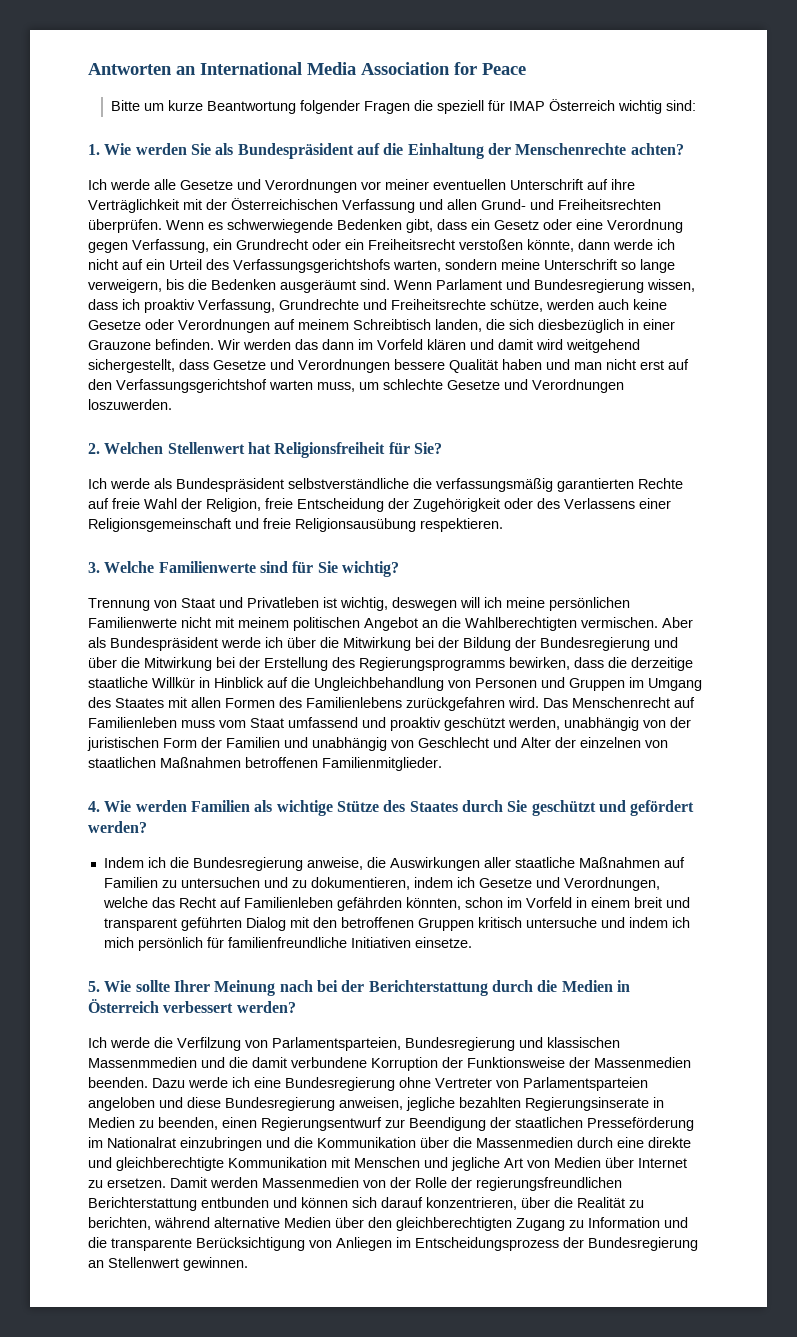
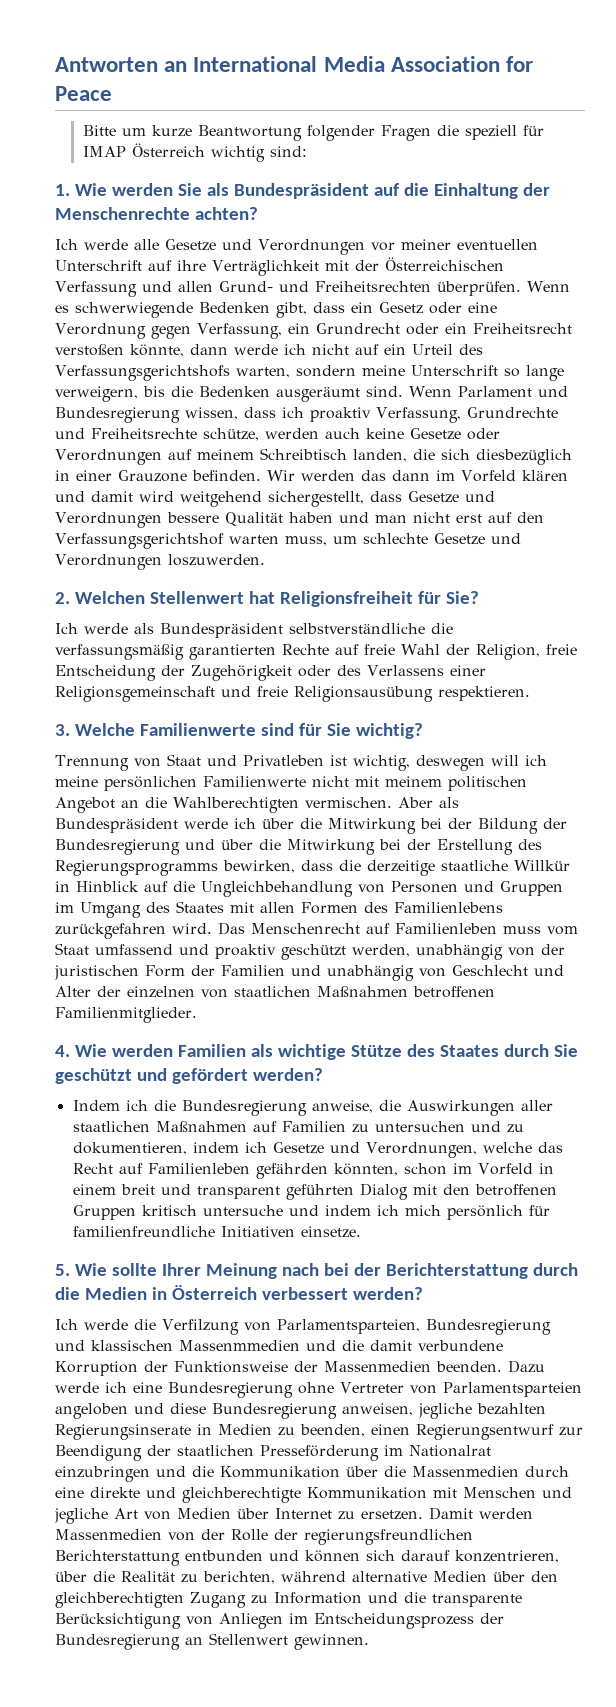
- Indem ich die Bundesregierung anweise, die Auswirkungen aller staatliche Maßnahmen auf Familien zu untersuchen und zu dokumentieren, indem ich Gesetze und Verordnungen, welche das Recht auf Familienleben gefährden könnten, schon im Vorfeld in einem breit und transparent geführten Dialog mit den betroffenen Gruppen kritisch untersuche und indem ich mich persönlich für familienfreundliche Initiativen einsetze.
+ Indem ich die Bundesregierung anweise, die Auswirkungen aller staatlichen Maßnahmen auf Familien zu untersuchen und zu dokumentieren, indem ich Gesetze und Verordnungen, welche das Recht auf Familienleben gefährden könnten, schon im Vorfeld in einem breit und transparent geführten Dialog mit den betroffenen Gruppen kritisch untersuche und indem ich mich persönlich für familienfreundliche Initiativen einsetze.

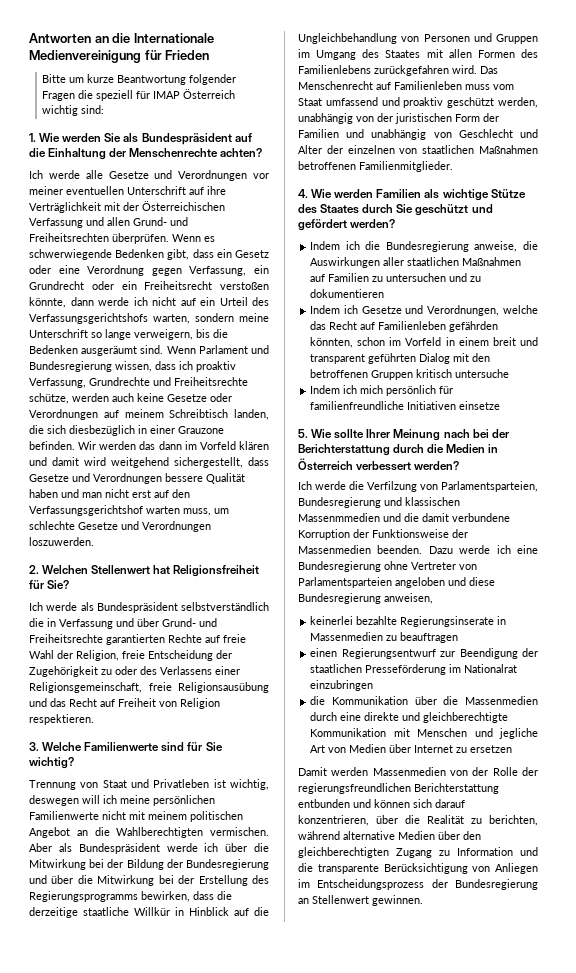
- Antworten an International Media Association for Peace
+ Antworten an die Internationale Medienvereinigung für Frieden
- Ich werde als Bundespräsident selbstverständliche die verfassungsmäßig garantierten Rechte auf freie Wahl der Religion, freie Entscheidung der Zugehörigkeit oder des Verlassens einer Religionsgemeinschaft und freie Religionsausübung respektieren.
+ Ich werde als Bundespräsident selbstverständlich die in Verfassung und über Grund- und Freiheitsrechte garantierten Rechte auf freie Wahl der Religion, freie Entscheidung der Zugehörigkeit zu oder des Verlassens einer Religionsgemeinschaft, freie Religionsausübung und das Recht auf Freiheit von Religion respektieren.
- Indem ich die Bundesregierung anweise, die Auswirkungen aller staatlichen Maßnahmen auf Familien zu untersuchen und zu dokumentieren, indem ich Gesetze und Verordnungen, welche das Recht auf Familienleben gefährden könnten, schon im Vorfeld in einem breit und transparent geführten Dialog mit den betroffenen Gruppen kritisch untersuche und indem ich mich persönlich für familienfreundliche Initiativen einsetze.
+ Indem ich die Bundesregierung anweise, die Auswirkungen aller staatlichen Maßnahmen auf Familien zu untersuchen und zu dokumentieren
+ Indem ich Gesetze und Verordnungen, welche das Recht auf Familienleben gefährden könnten, schon im Vorfeld in einem breit und transparent geführten Dialog mit den betroffenen Gruppen kritisch untersuche
+ Indem ich mich persönlich für familienfreundliche Initiativen einsetze
- Dazu werde ich eine Bundesregierung ohne Vertreter von Parlamentsparteien angeloben und diese Bundesregierung anweisen, jegliche bezahlten Regierungsinserate in Medien zu beenden, einen Regierungsentwurf zur Beendigung der staatlichen Presseförderung im Nationalrat einzubringen und die Kommunikation über die Massenmedien durch eine direkte und gleichberechtigte Kommunikation mit Menschen und jegliche Art von Medien über Internet zu ersetzen. Damit werden Massenmedien von der Rolle der regierungsfreundlichen Berichterstattung entbunden und können sich darauf konzentrieren, über die Realität zu berichten, während alternative Medien über den gleichberechtigten Zugang zu Information und die transparente Berücksichtigung von Anliegen im Entscheidungsprozess der Bundesregierung an Stellenwert gewinnen.
+ Dazu werde ich eine Bundesregierung ohne Vertreter von Parlamentsparteien angeloben und diese Bundesregierung anweisen,
+ keinerlei bezahlte Regierungsinserate in Massenmedien zu beauftragen
+ einen Regierungsentwurf zur Beendigung der staatlichen Presseförderung im Nationalrat einzubringen
+ die Kommunikation über die Massenmedien durch eine direkte und gleichberechtigte Kommunikation mit Menschen und jegliche Art von Medien über Internet zu ersetzen
+ Damit werden Massenmedien von der Rolle der regierungsfreundlichen Berichterstattung entbunden und können sich darauf konzentrieren, über die Realität zu berichten, während alternative Medien über den gleichberechtigten Zugang zu Information und die transparente Berücksichtigung von Anliegen im Entscheidungsprozess der Bundesregierung an Stellenwert gewinnen.

